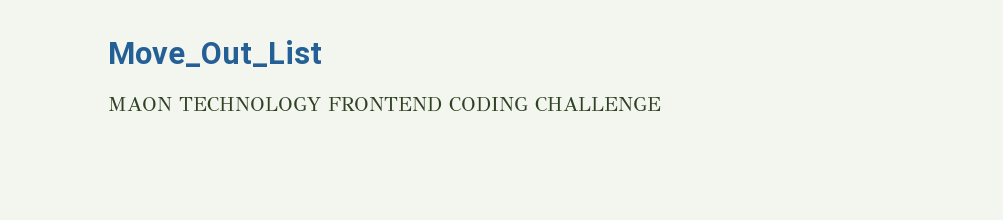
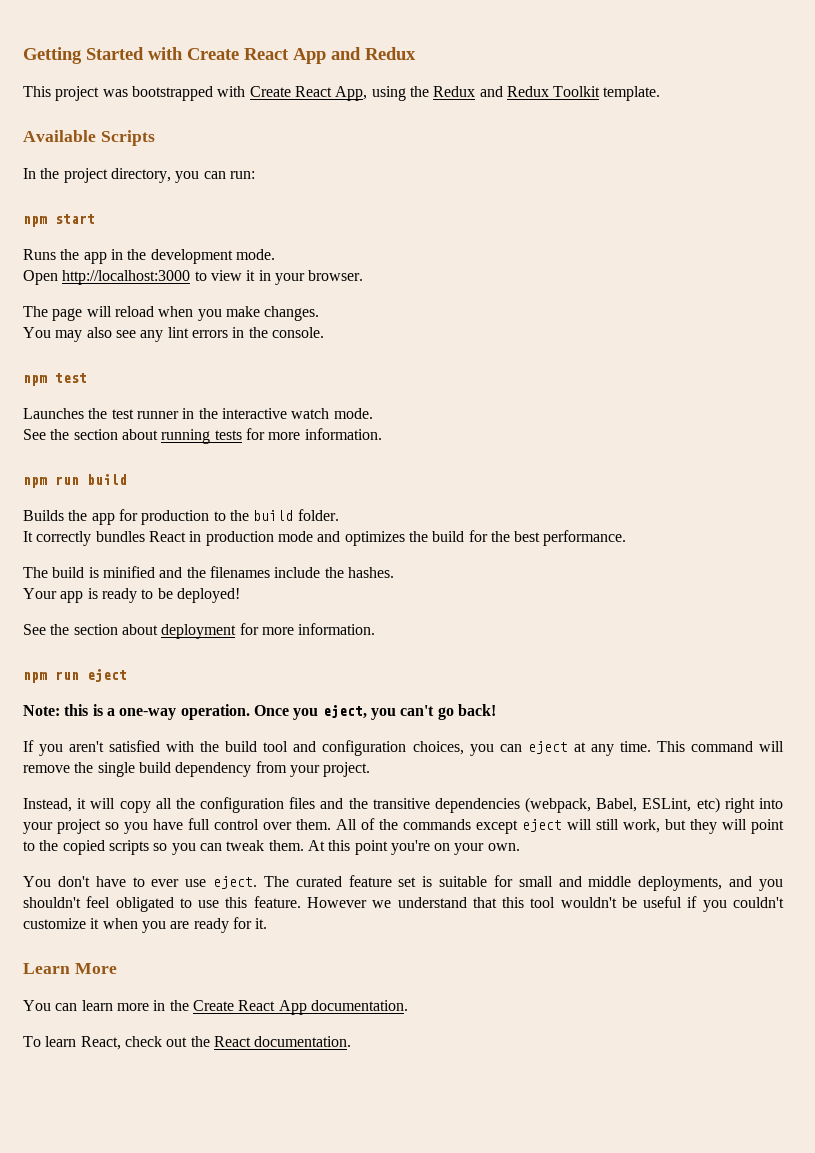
- Move_Out_List
- MAON TECHNOLOGY FRONTEND CODING CHALLENGE
+ Getting Started with Create React App and Redux
+ This project was bootstrapped with Create React App, using the Redux and Redux Toolkit template.
+ Available Scripts
+ In the project directory, you can run:
+ npm start
+ Runs the app in the development mode.
+ Open http://localhost:3000 to view it in your browser.
+ The page will reload when you make changes.
+ You may also see any lint errors in the console.
+ npm test
+ Launches the test runner in the interactive watch mode.
+ See the section about running tests for more information.
+ npm run build
+ Builds the app for production to the build folder.
+ It correctly bundles React in production mode and optimizes the build for the best performance.
+ The build is minified and the filenames include the hashes.
+ Your app is ready to be deployed!
+ See the section about deployment for more information.
+ npm run eject
+ Note: this is a one-way operation. Once you eject, you can't go back!
+ If you aren't satisfied with the build tool and configuration choices, you can eject at any time. This command will remove the single build dependency from your project.
+ Instead, it will copy all the configuration files and the transitive dependencies (webpack, Babel, ESLint, etc) right into your project so you have full control over them. All of the commands except eject will still work, but they will point to the copied scripts so you can tweak them. At this point you're on your own.
+ You don't have to ever use eject. The curated feature set is suitable for small and middle deployments, and you shouldn't feel obligated to use this feature. However we understand that this tool wouldn't be useful if you couldn't customize it when you are ready for it.
+ Learn More
+ You can learn more in the Create React App documentation.
+ To learn React, check out the React documentation.

